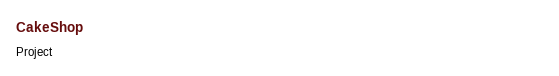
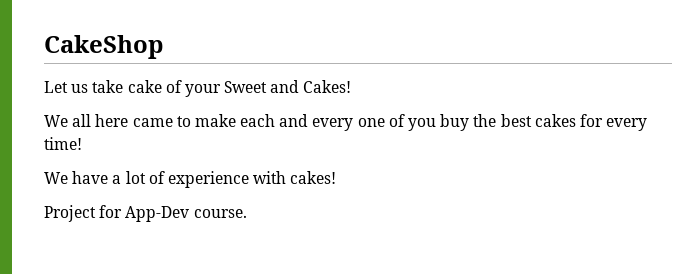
- Project
+ Let us take cake of your Sweet and Cakes!
+ We all here came to make each and every one of you buy the best cakes for every time!
+ We have a lot of experience with cakes!
+ Project for App-Dev course.

